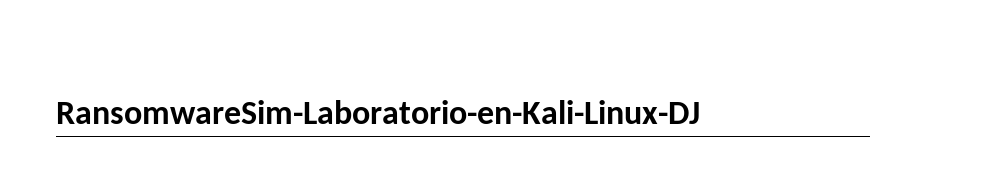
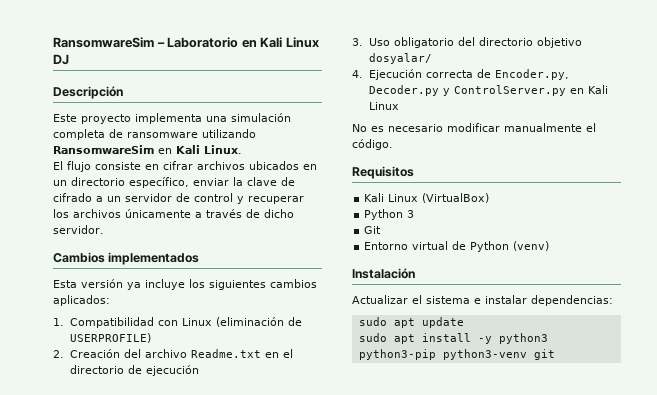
- RansomwareSim-Laboratorio-en-Kali-Linux-DJ
+ RansomwareSim – Laboratorio en Kali Linux DJ
+ Descripción
+ Este proyecto implementa una simulación completa de ransomware utilizando RansomwareSim en Kali Linux.
+ El flujo consiste en cifrar archivos ubicados en un directorio específico, enviar la clave de cifrado a un servidor de control y recuperar los archivos únicamente a través de dicho servidor.
+ Cambios implementados
+ Esta versión ya incluye los siguientes cambios aplicados:
+ 1. Compatibilidad con Linux (eliminación de USERPROFILE)
+ 2. Creación del archivo Readme.txt en el directorio de ejecución
+ 3. Uso obligatorio del directorio objetivo dosyalar/
+ 4. Ejecución correcta de Encoder.py, Decoder.py y ControlServer.py en Kali Linux
+ No es necesario modificar manualmente el código.
+ Requisitos
+ Kali Linux (VirtualBox)
+ Python 3
+ Git
+ Entorno virtual de Python (venv)
+ Instalación
+ Actualizar el sistema e instalar dependencias:
+ sudo apt update
+ sudo apt install -y python3 python3-pip python3-venv git

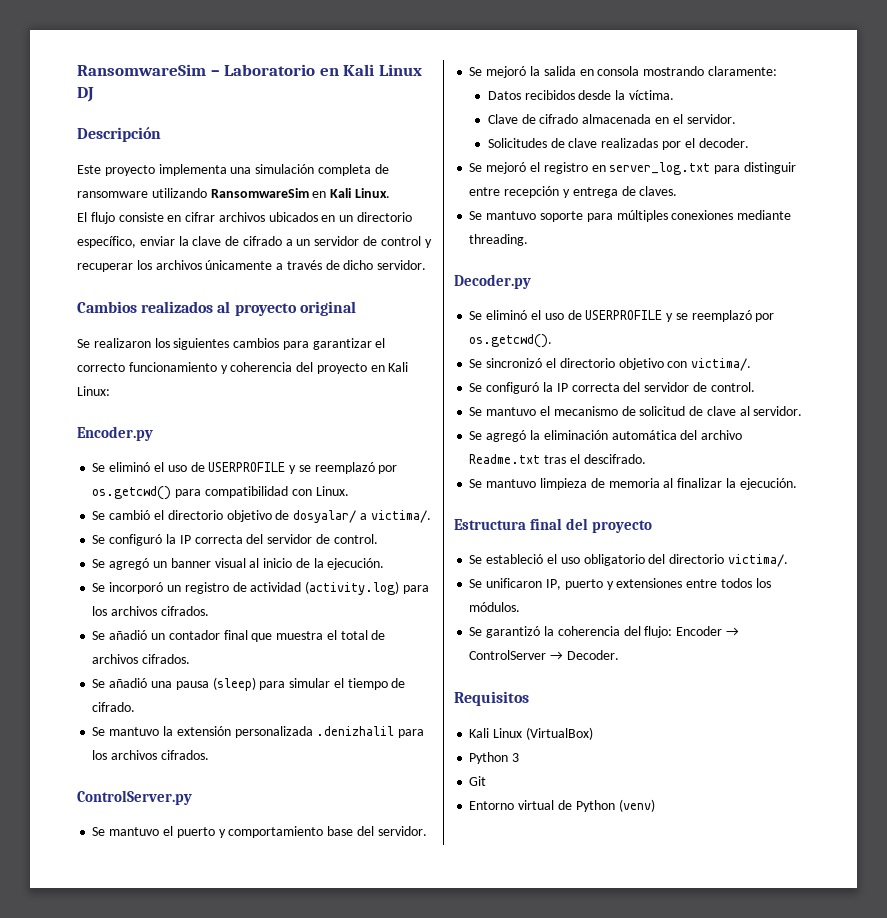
- Cambios implementados
- Esta versión ya incluye los siguientes cambios aplicados:
- 1. Compatibilidad con Linux (eliminación de USERPROFILE)
- 2. Creación del archivo Readme.txt en el directorio de ejecución
- 3. Uso obligatorio del directorio objetivo dosyalar/
- 4. Ejecución correcta de Encoder.py, Decoder.py y ControlServer.py en Kali Linux
- No es necesario modificar manualmente el código.
+ Cambios realizados al proyecto original
+ Se realizaron los siguientes cambios para garantizar el correcto funcionamiento y coherencia del proyecto en Kali Linux:
+ Encoder.py
+ Se eliminó el uso de USERPROFILE y se reemplazó por os.getcwd() para compatibilidad con Linux.
+ Se cambió el directorio objetivo de dosyalar/ a victima/.
+ Se configuró la IP correcta del servidor de control.
+ Se agregó un banner visual al inicio de la ejecución.
+ Se incorporó un registro de actividad (activity.log) para los archivos cifrados.
+ Se añadió un contador final que muestra el total de archivos cifrados.
+ Se añadió una pausa (sleep) para simular el tiempo de cifrado.
+ Se mantuvo la extensión personalizada .denizhalil para los archivos cifrados.
+ ControlServer.py
+ Se mantuvo el puerto y comportamiento base del servidor.
+ Se mejoró la salida en consola mostrando claramente:
+ Datos recibidos desde la víctima.
+ Clave de cifrado almacenada en el servidor.
+ Solicitudes de clave realizadas por el decoder.
+ Se mejoró el registro en server_log.txt para distinguir entre recepción y entrega de claves.
+ Se mantuvo soporte para múltiples conexiones mediante threading.
+ Decoder.py
+ Se eliminó el uso de USERPROFILE y se reemplazó por os.getcwd().
+ Se sincronizó el directorio objetivo con victima/.
+ Se configuró la IP correcta del servidor de control.
+ Se mantuvo el mecanismo de solicitud de clave al servidor.
+ Se agregó la eliminación automática del archivo Readme.txt tras el descifrado.
+ Se mantuvo limpieza de memoria al finalizar la ejecución.
+ Estructura final del proyecto
+ Se estableció el uso obligatorio del directorio victima/.
+ Se unificaron IP, puerto y extensiones entre todos los módulos.
+ Se garantizó la coherencia del flujo: Encoder → ControlServer → Decoder.
- Instalación
- Actualizar el sistema e instalar dependencias:
- sudo apt update
- sudo apt install -y python3 python3-pip python3-venv git

